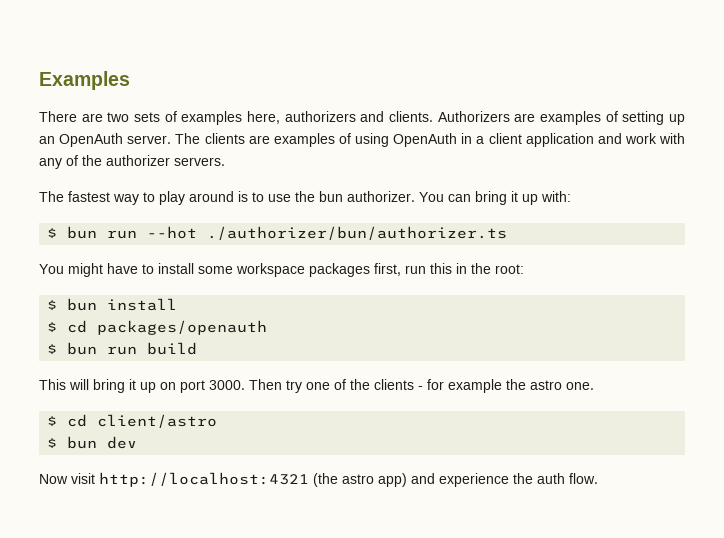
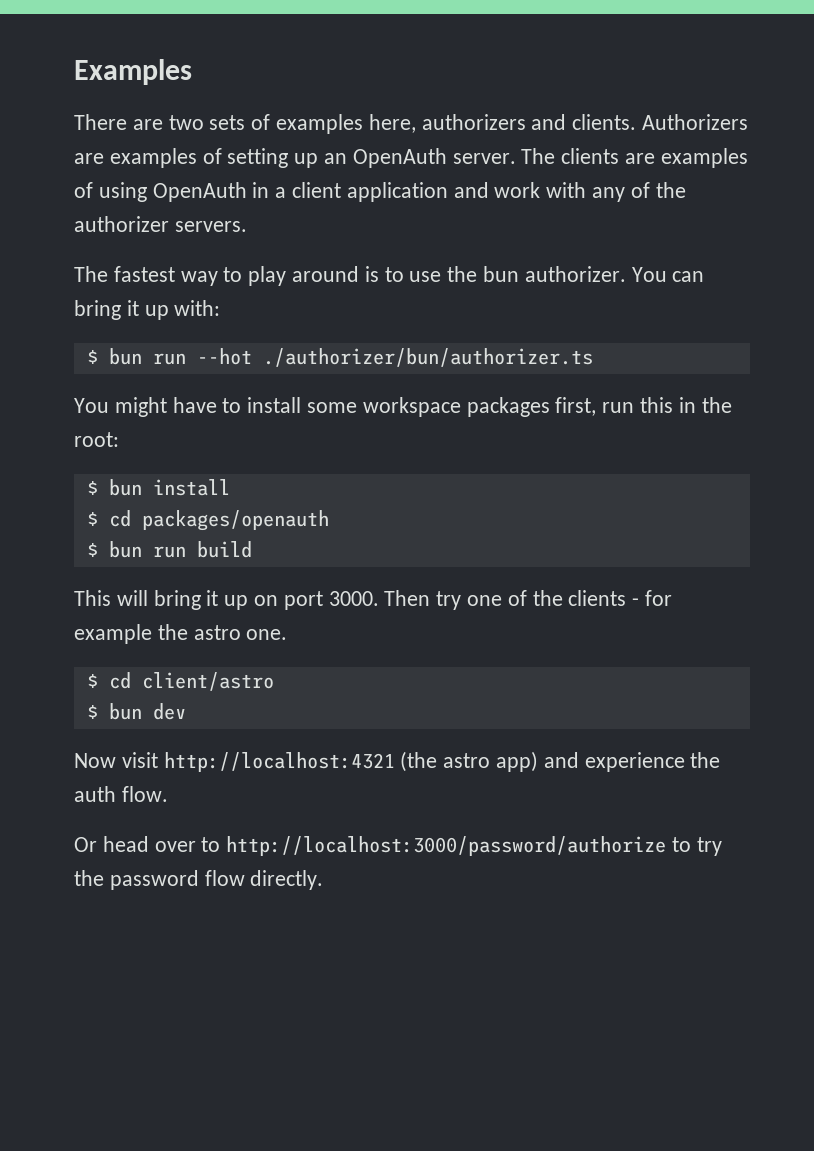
+ Or head over to http://localhost:3000/password/authorize to try the password flow directly.

